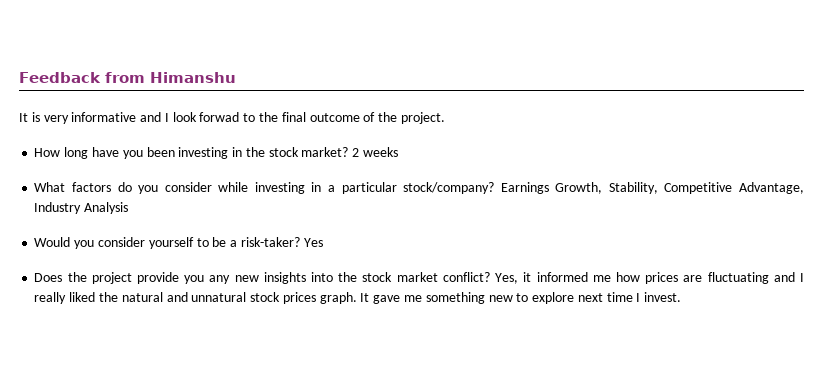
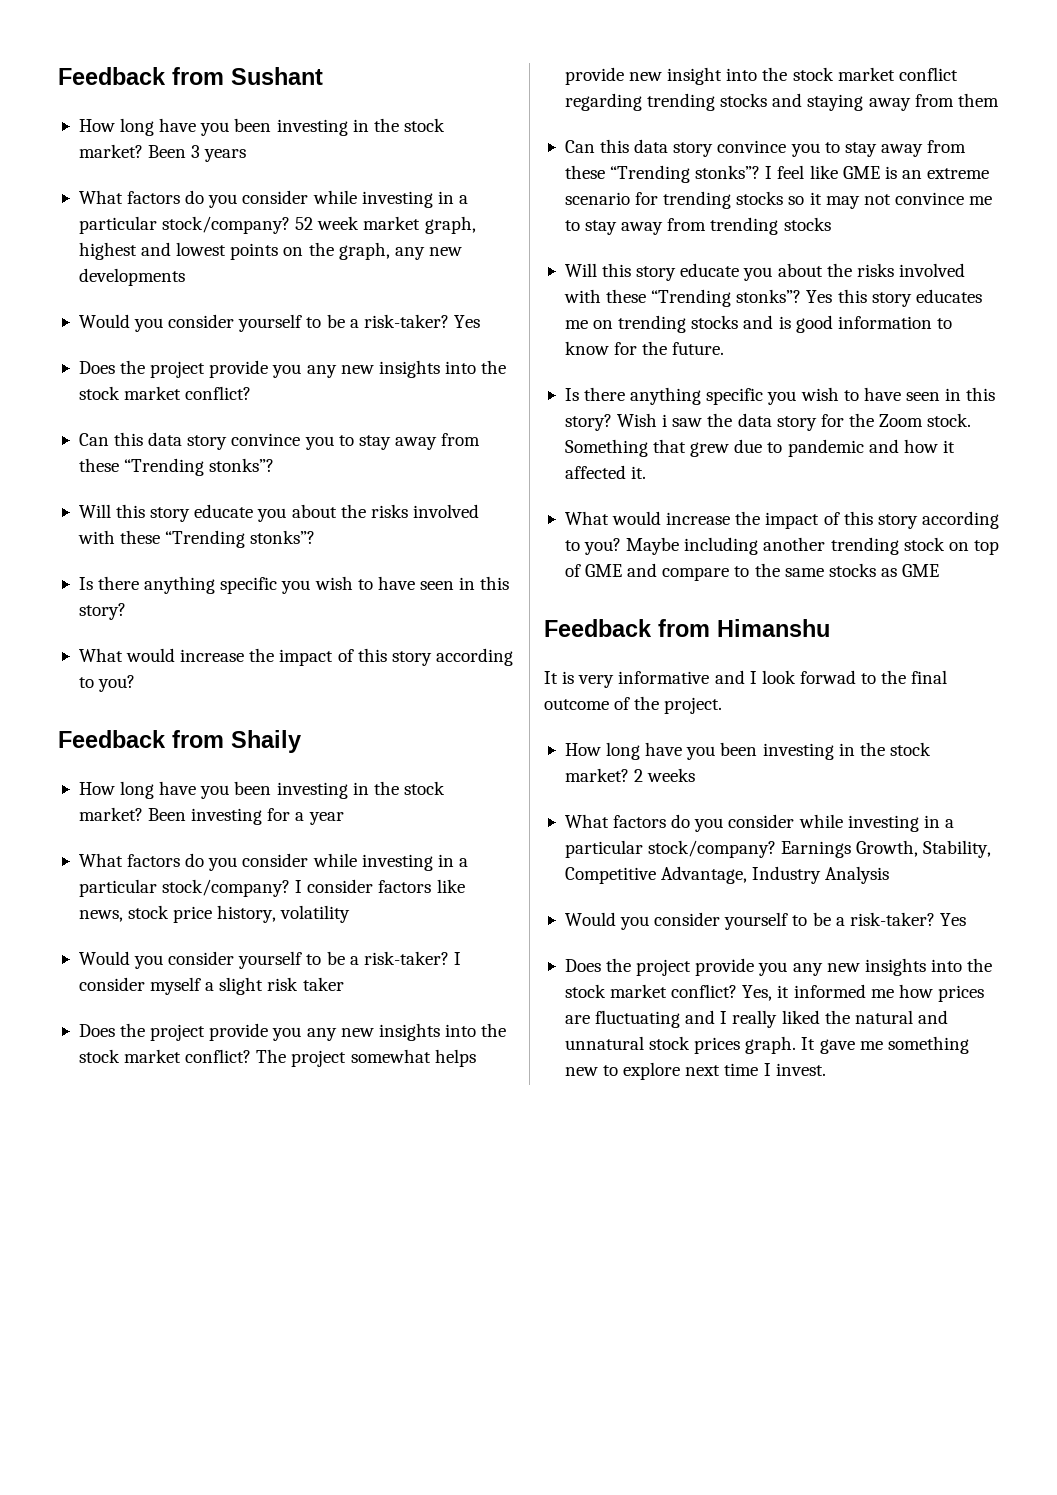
+ Feedback from Sushant
+ How long have you been investing in the stock market? Been 3 years
+ What factors do you consider while investing in a particular stock/company? 52 week market graph, highest and lowest points on the graph, any new developments
+ Would you consider yourself to be a risk-taker? Yes
+ Does the project provide you any new insights into the stock market conflict?
+ Can this data story convince you to stay away from these “Trending stonks”?
+ Will this story educate you about the risks involved with these “Trending stonks”?
+ Is there anything specific you wish to have seen in this story?
+ What would increase the impact of this story according to you?
+ Feedback from Shaily
+ How long have you been investing in the stock market? Been investing for a year
+ What factors do you consider while investing in a particular stock/company? I consider factors like news, stock price history, volatility
+ Would you consider yourself to be a risk-taker? I consider myself a slight risk taker
+ Does the project provide you any new insights into the stock market conflict? The project somewhat helps provide new insight into the stock market conflict regarding trending stocks and staying away from them
+ Can this data story convince you to stay away from these “Trending stonks”? I feel like GME is an extreme scenario for trending stocks so it may not convince me to stay away from trending stocks
+ Will this story educate you about the risks involved with these “Trending stonks”? Yes this story educates me on trending stocks and is good information to know for the future.
+ Is there anything specific you wish to have seen in this story? Wish i saw the data story for the Zoom stock. Something that grew due to pandemic and how it affected it.
+ What would increase the impact of this story according to you? Maybe including another trending stock on top of GME and compare to the same stocks as GME

